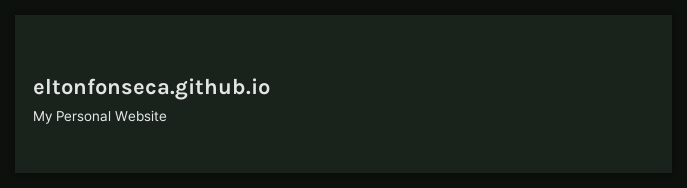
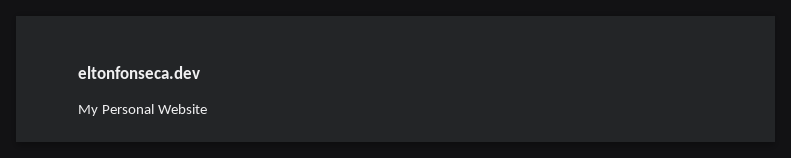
- eltonfonseca.github.io
+ eltonfonseca.dev

